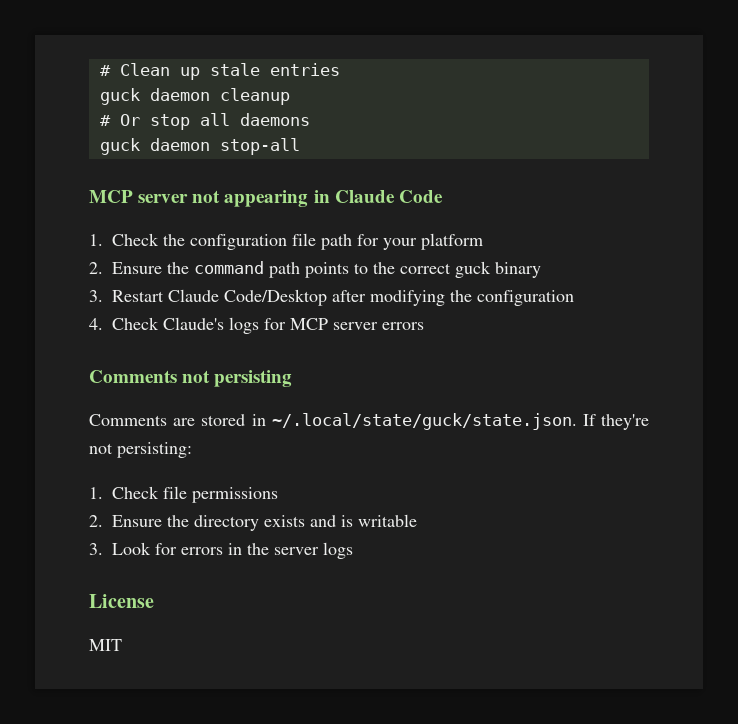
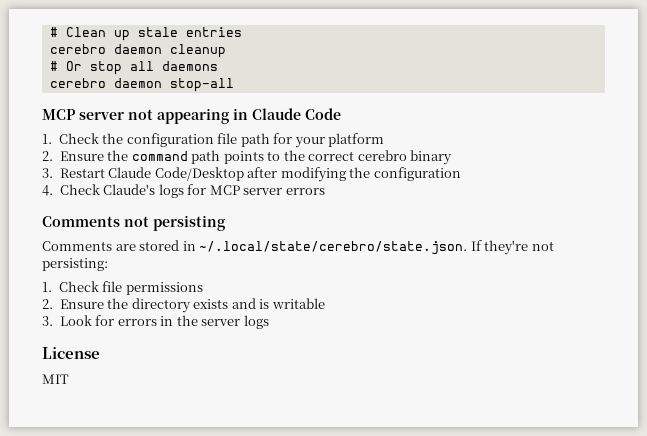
- guck daemon cleanup
+ cerebro daemon cleanup
- guck daemon stop-all
+ cerebro daemon stop-all
- 2. Ensure the command path points to the correct guck binary
+ 2. Ensure the command path points to the correct cerebro binary
- Comments are stored in ~/.local/state/guck/state.json. If they're not persisting:
+ Comments are stored in ~/.local/state/cerebro/state.json. If they're not persisting:

